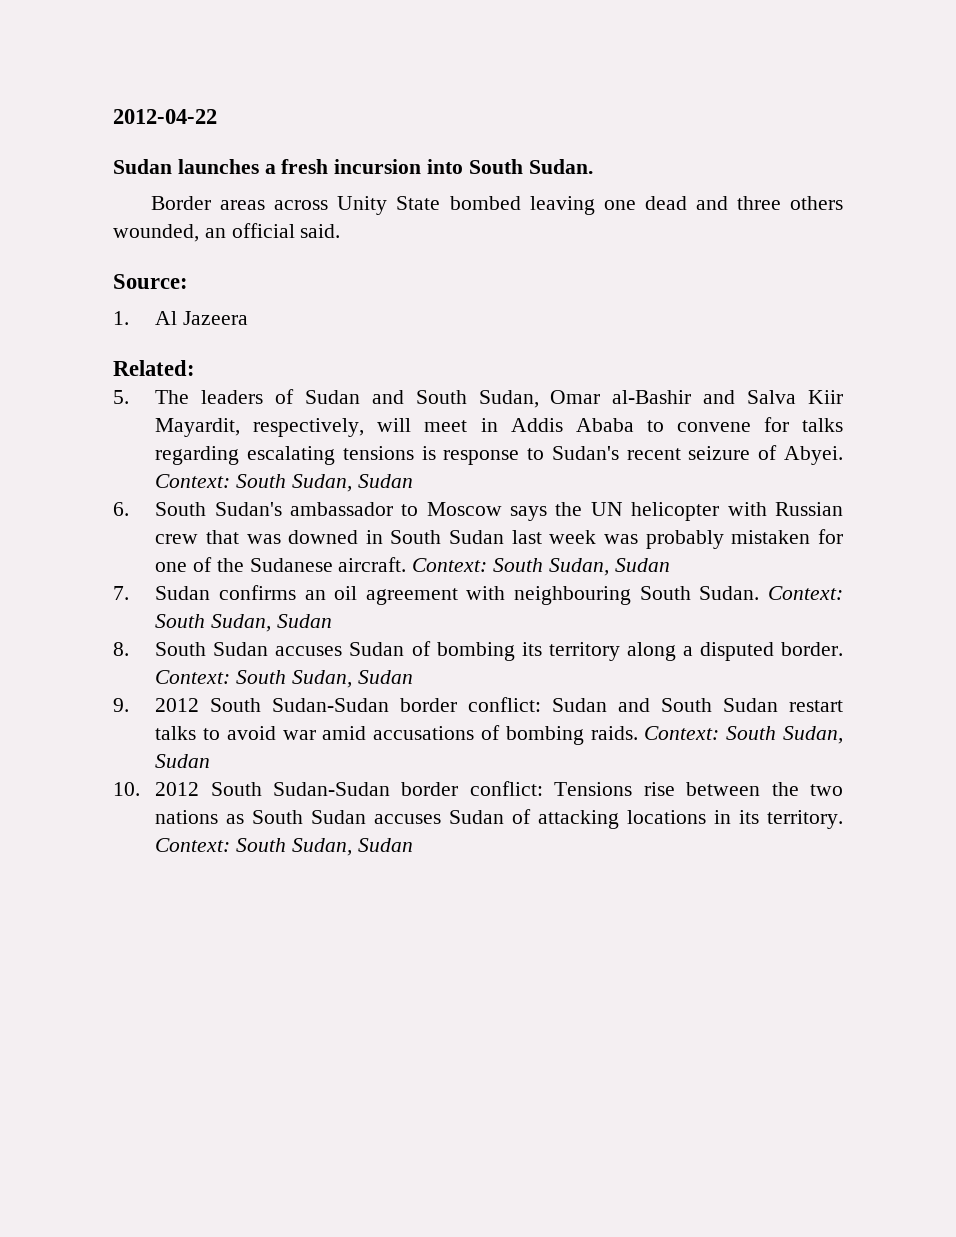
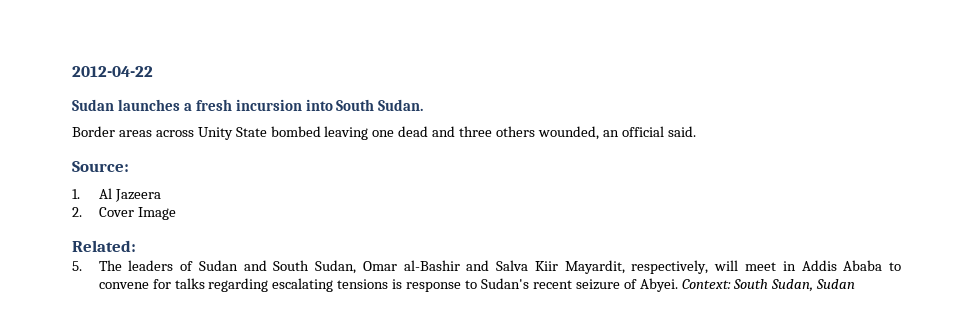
+ 2. Cover Image
- 6. South Sudan's ambassador to Moscow says the UN helicopter with Russian crew that was downed in South Sudan last week was probably mistaken for one of the Sudanese aircraft. Context: South Sudan, Sudan
- 7. Sudan confirms an oil agreement with neighbouring South Sudan. Context: South Sudan, Sudan
- 8. South Sudan accuses Sudan of bombing its territory along a disputed border. Context: South Sudan, Sudan
- 9. 2012 South Sudan-Sudan border conflict: Sudan and South Sudan restart talks to avoid war amid accusations of bombing raids. Context: South Sudan, Sudan
- 10. 2012 South Sudan-Sudan border conflict: Tensions rise between the two nations as South Sudan accuses Sudan of attacking locations in its territory. Context: South Sudan, Sudan

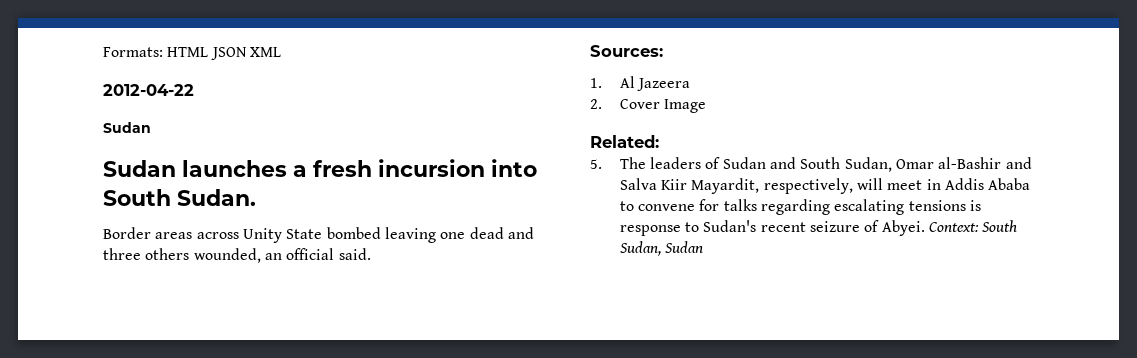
+ Formats: HTML JSON XML
  2012-04-22
+ Sudan
- Source:
+ Sources:

